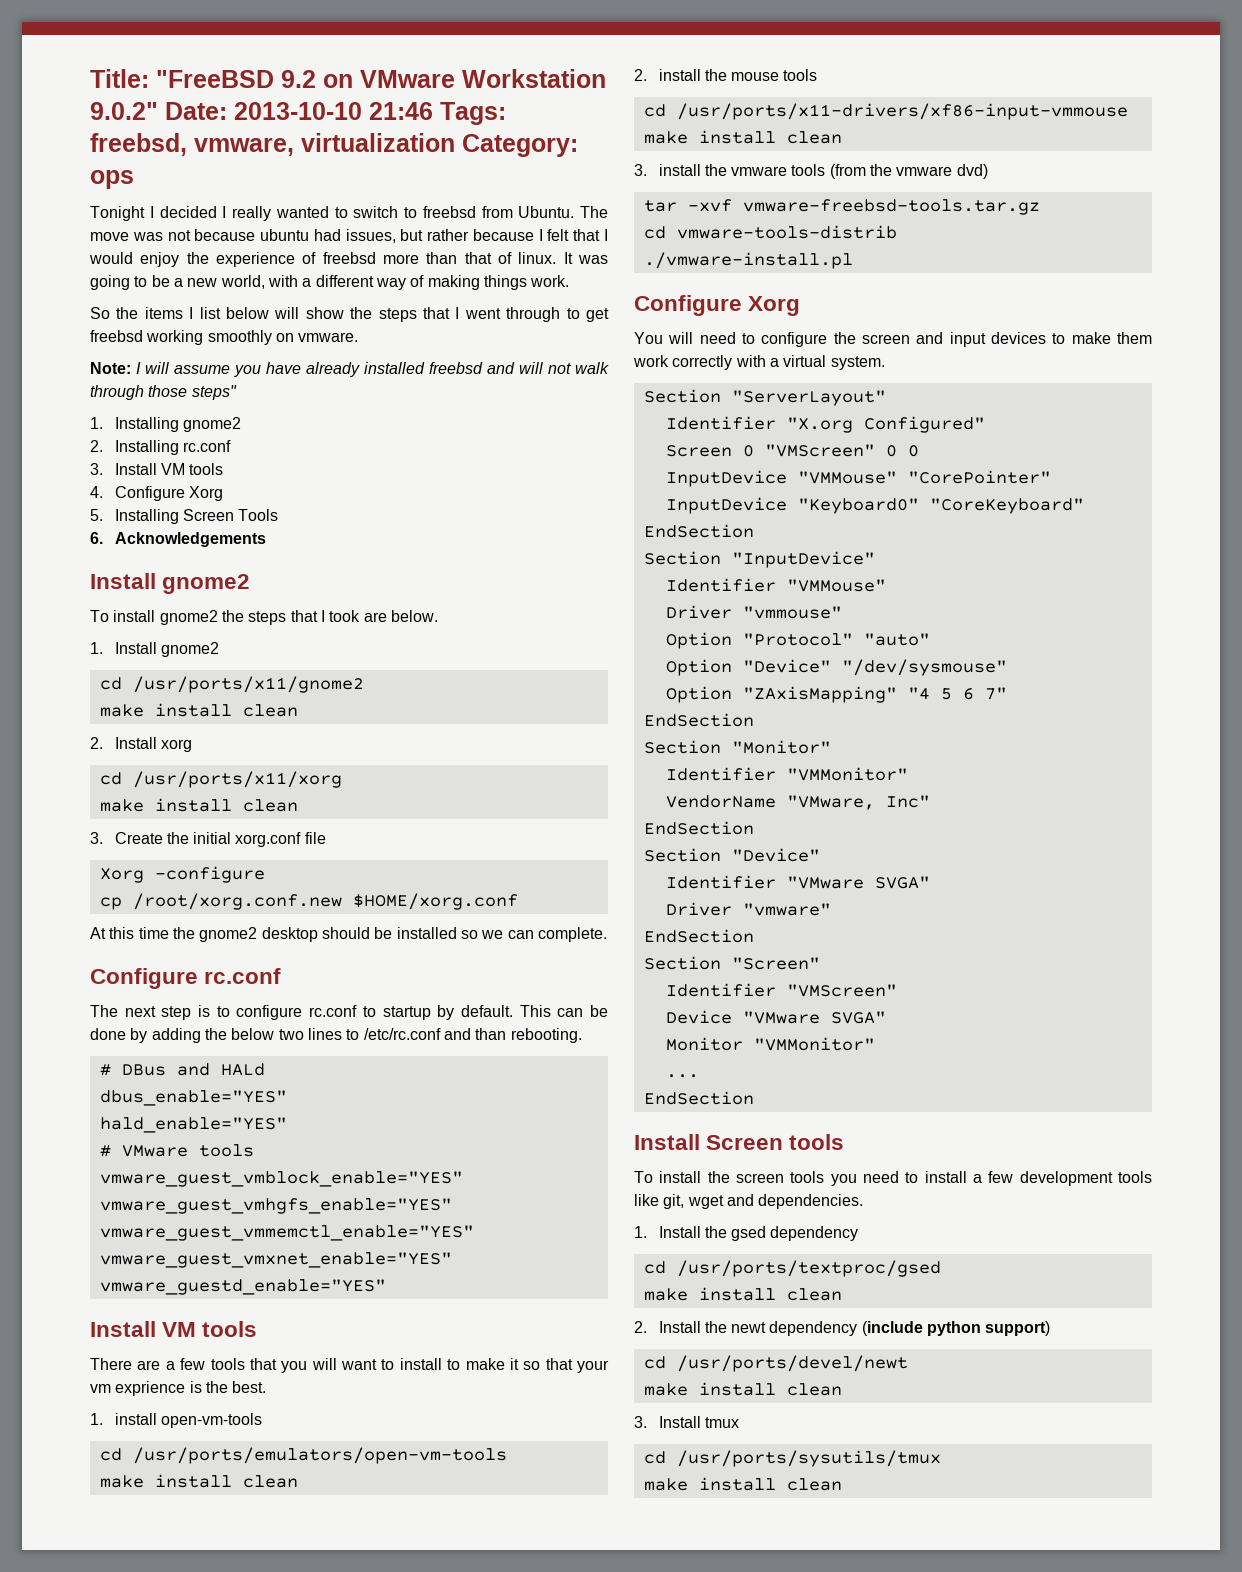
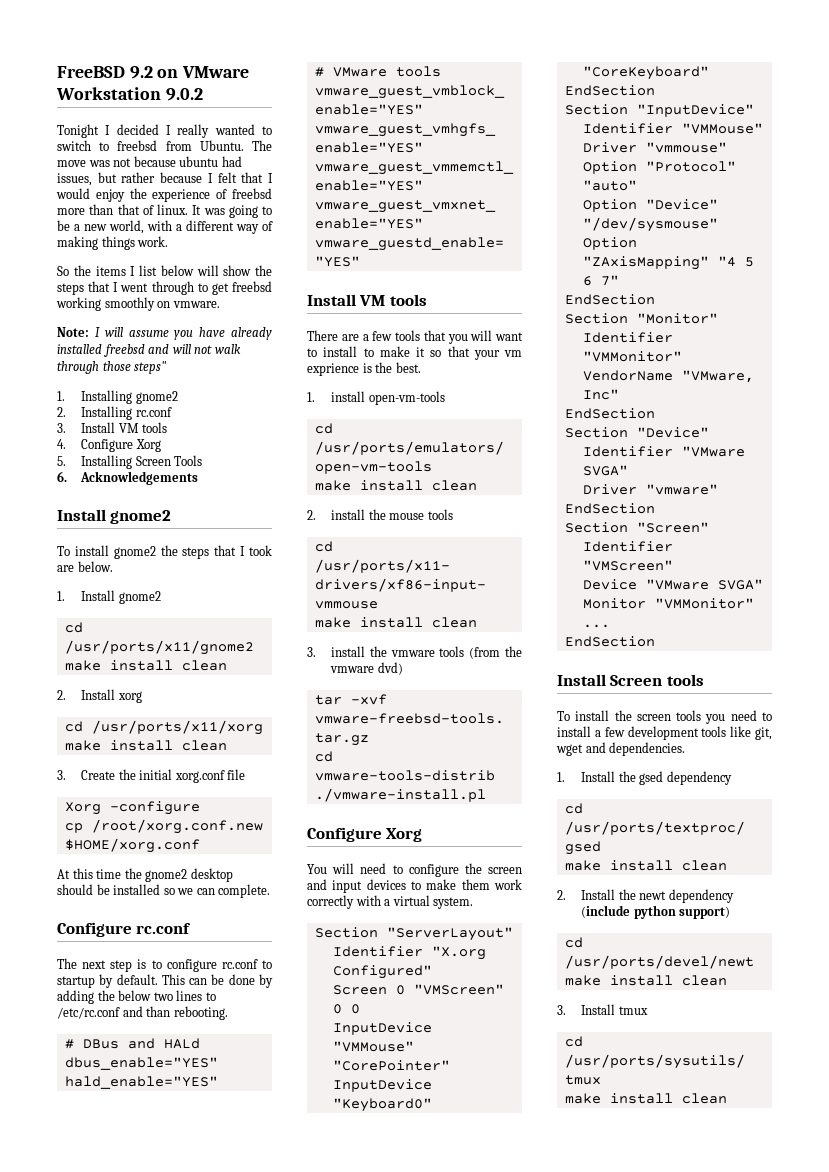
- Title: "FreeBSD 9.2 on VMware Workstation 9.0.2" Date: 2013-10-10 21:46 Tags: freebsd, vmware, virtualization Category: ops
+ FreeBSD 9.2 on VMware Workstation 9.0.2

